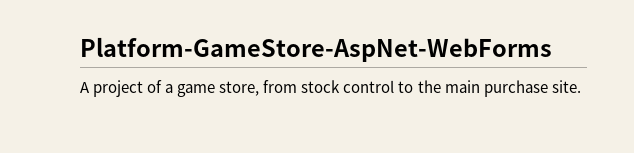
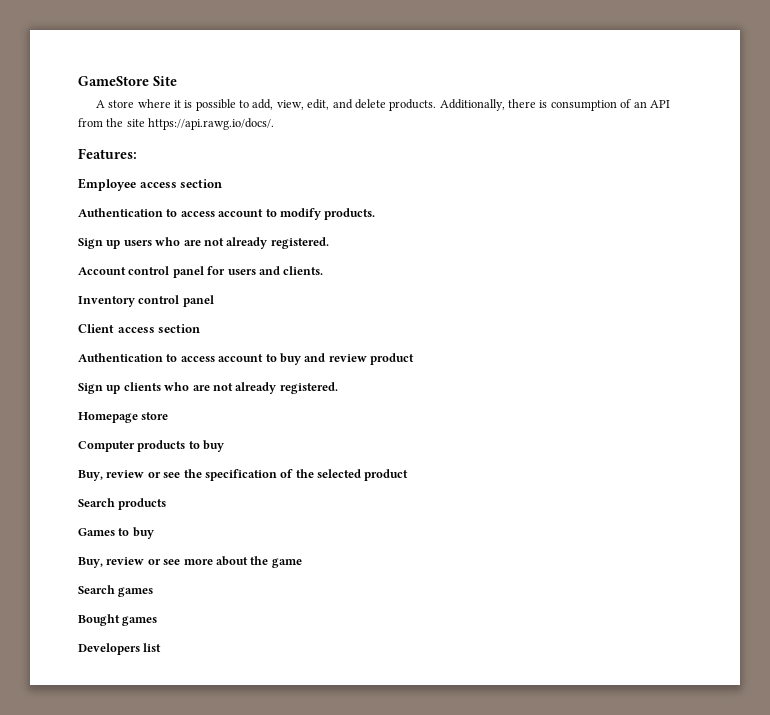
- Platform-GameStore-AspNet-WebForms
+ GameStore Site
- A project of a game store, from stock control to the main purchase site.
+ A store where it is possible to add, view, edit, and delete products. Additionally, there is consumption of an API from the site https://api.rawg.io/docs/.
+ Features:
+ Employee access section
+ Authentication to access account to modify products.
+ Sign up users who are not already registered.
+ Account control panel for users and clients.
+ Inventory control panel
+ Client access section
+ Authentication to access account to buy and review product
+ Sign up clients who are not already registered.
+ Homepage store
+ Computer products to buy
+ Buy, review or see the specification of the selected product
+ Search products
+ Games to buy
+ Buy, review or see more about the game
+ Search games
+ Bought games
+ Developers list

